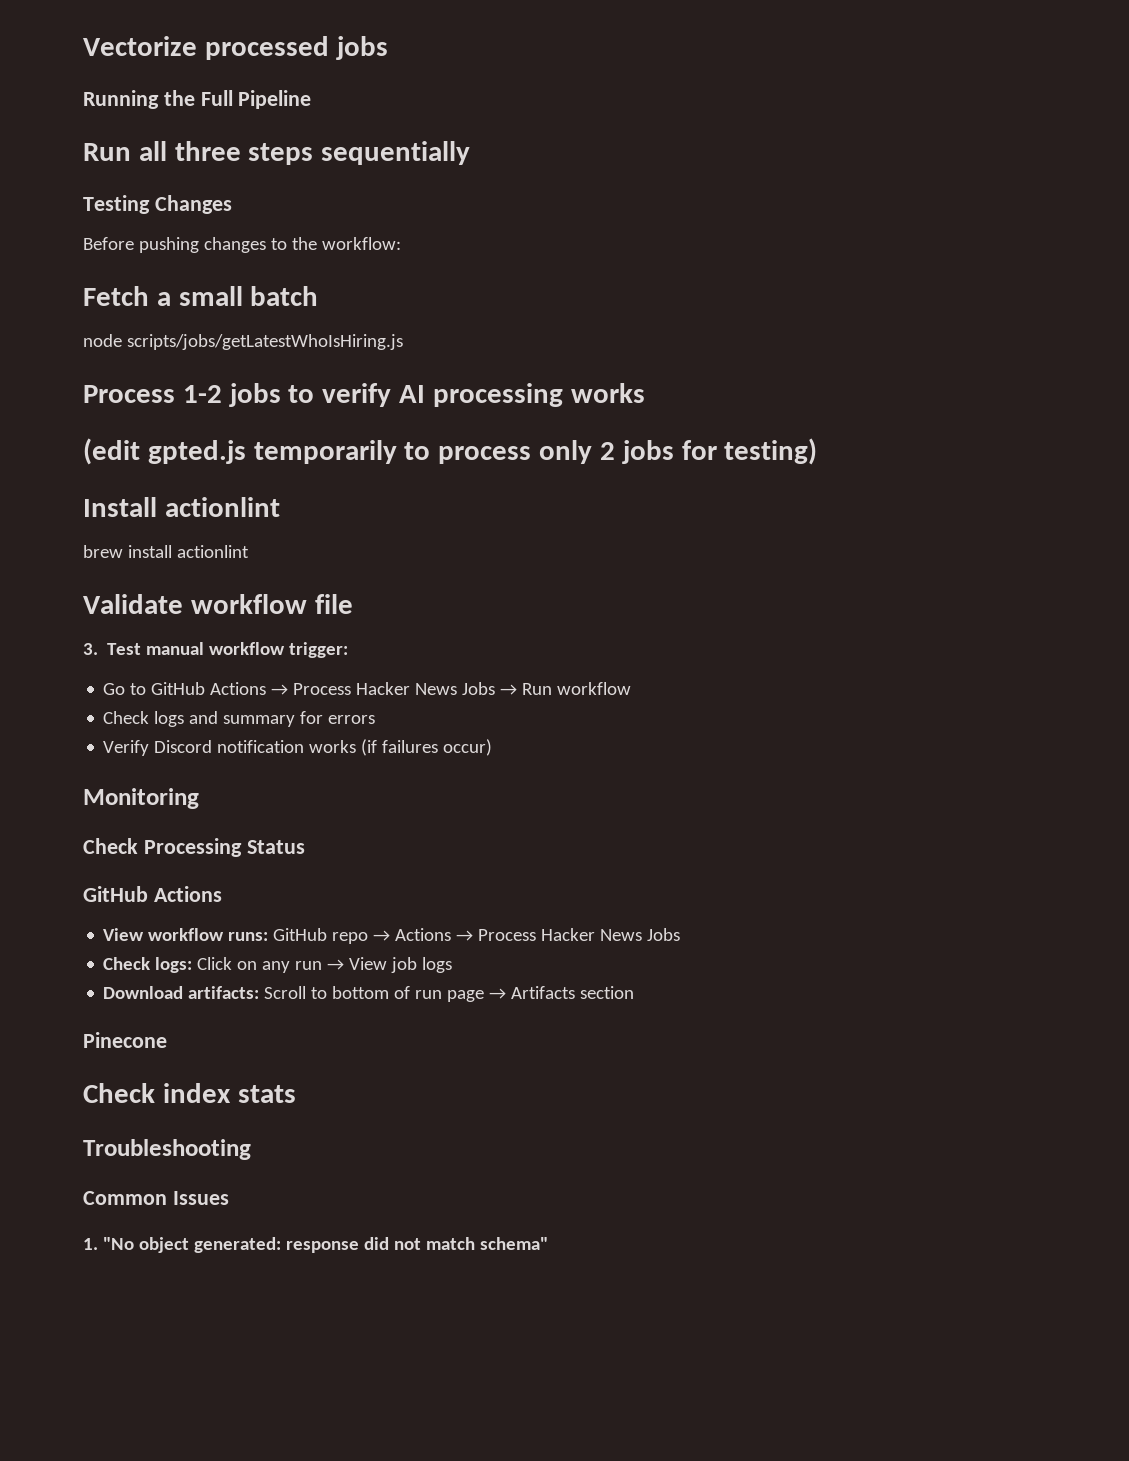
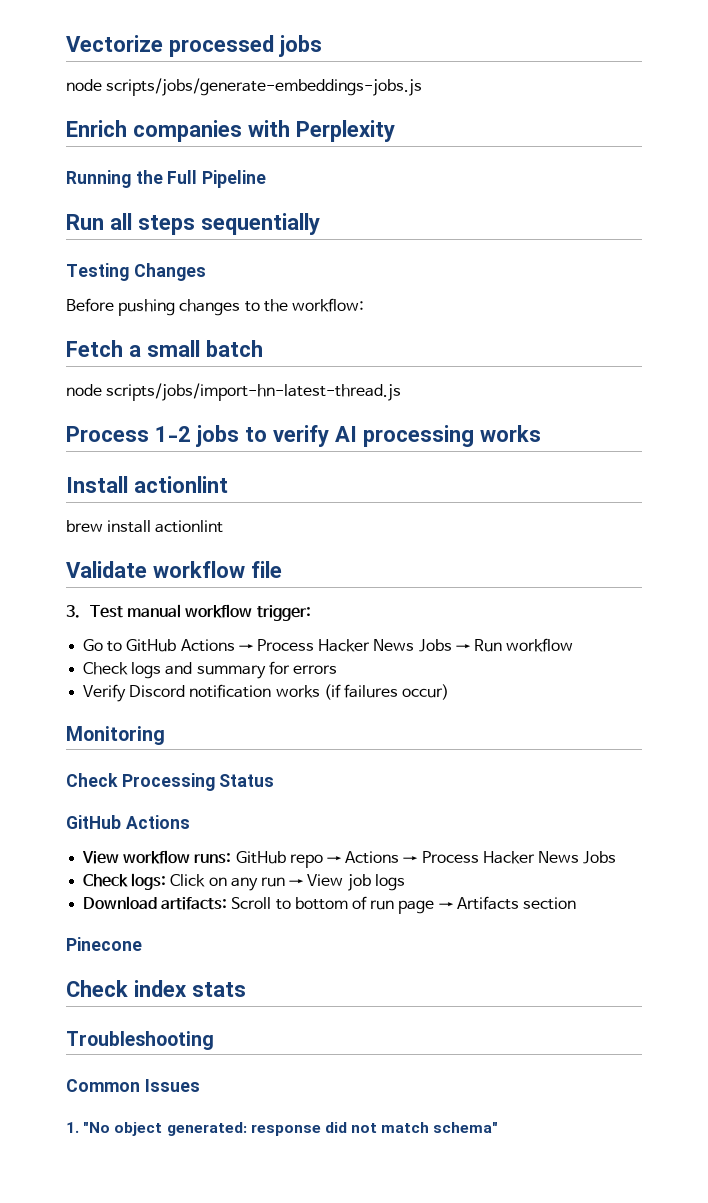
+ node scripts/jobs/generate-embeddings-jobs.js
+ Enrich companies with Perplexity
- Run all three steps sequentially
+ Run all steps sequentially
- node scripts/jobs/getLatestWhoIsHiring.js
+ node scripts/jobs/import-hn-latest-thread.js
- (edit gpted.js temporarily to process only 2 jobs for testing)

